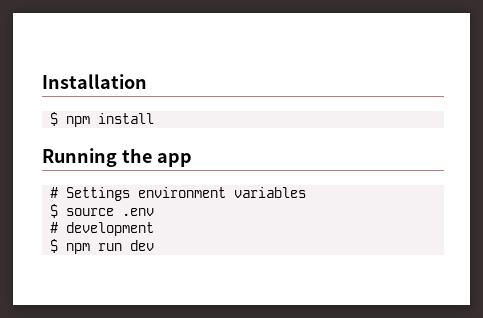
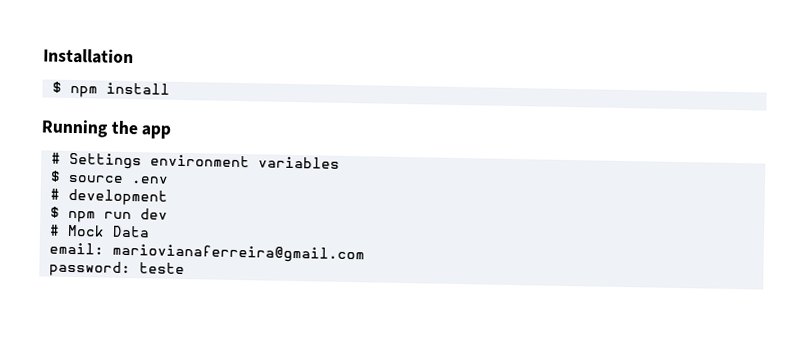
+ # Mock Data
+ email: mariovianaferreira@gmail.com
+ password: teste

